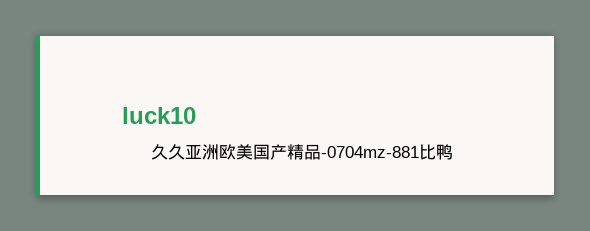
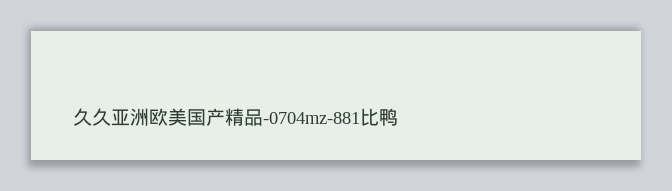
- luck10

